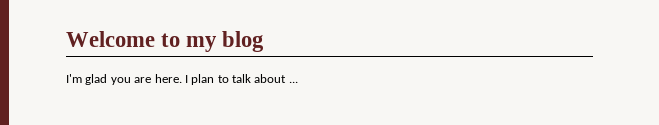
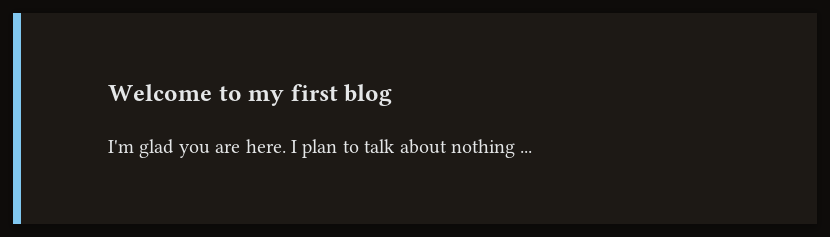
- Welcome to my blog
+ Welcome to my first blog
- I plan to talk about ...
+ I plan to talk about nothing ...

